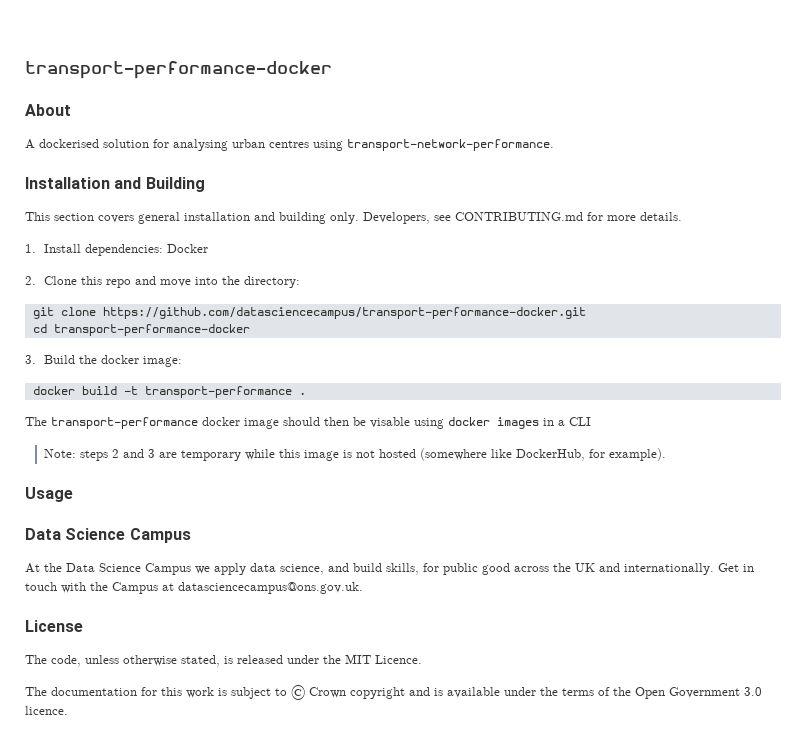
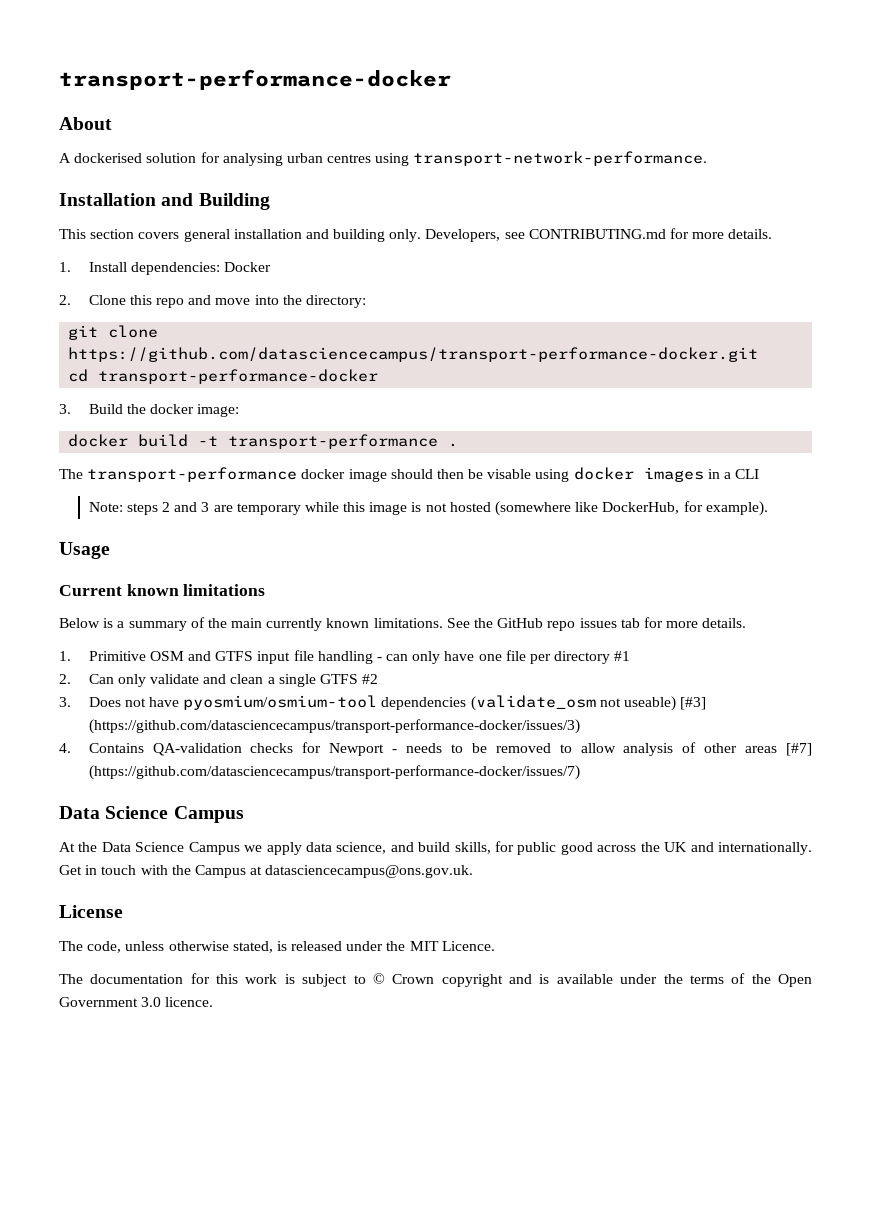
+ Current known limitations
+ Below is a summary of the main currently known limitations. See the GitHub repo issues tab for more details.
+ 1. Primitive OSM and GTFS input file handling - can only have one file per directory #1
+ 2. Can only validate and clean a single GTFS #2
+ 3. Does not have pyosmium/osmium-tool dependencies (validate_osm not useable) [#3] (https://github.com/datasciencecampus/transport-performance-docker/issues/3)
+ 4. Contains QA-validation checks for Newport - needs to be removed to allow analysis of other areas [#7] (https://github.com/datasciencecampus/transport-performance-docker/issues/7)

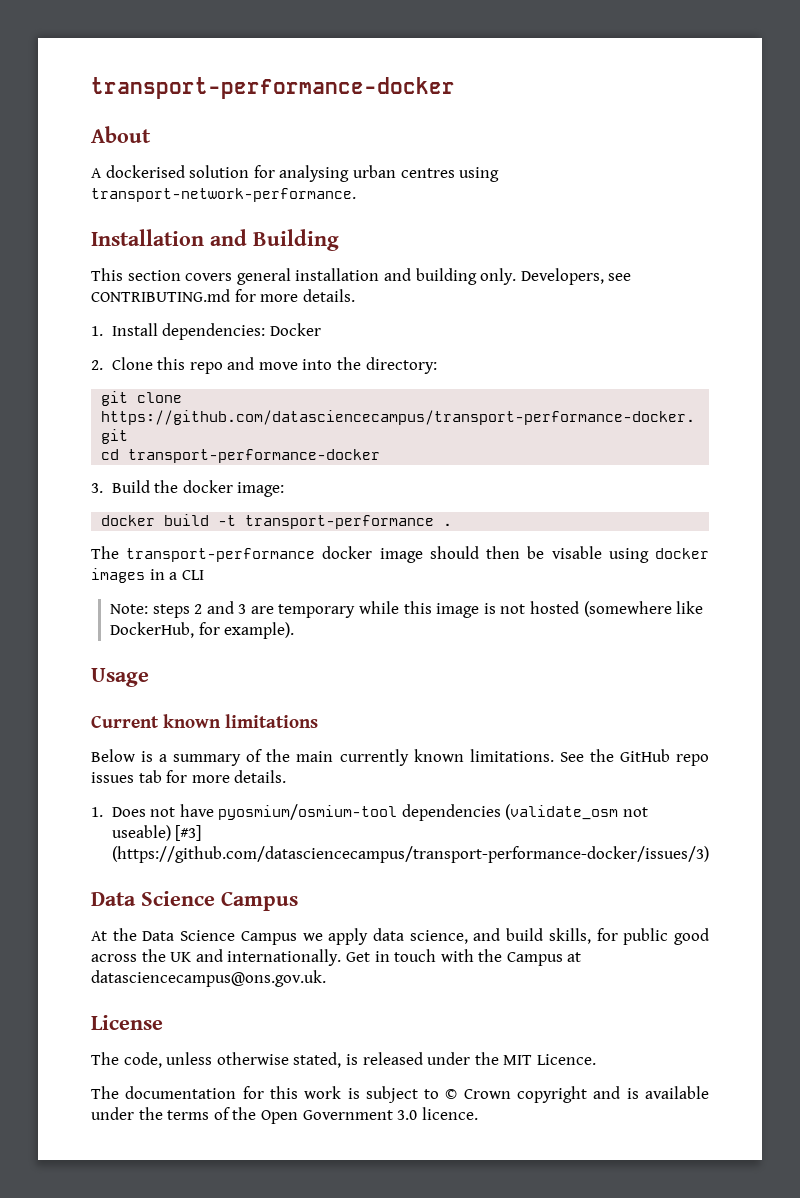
- 1. Primitive OSM and GTFS input file handling - can only have one file per directory #1
- 2. Can only validate and clean a single GTFS #2
- 3. Does not have pyosmium/osmium-tool dependencies (validate_osm not useable) [#3] (https://github.com/datasciencecampus/transport-performance-docker/issues/3)
+ 1. Does not have pyosmium/osmium-tool dependencies (validate_osm not useable) [#3] (https://github.com/datasciencecampus/transport-performance-docker/issues/3)
- 4. Contains QA-validation checks for Newport - needs to be removed to allow analysis of other areas [#7] (https://github.com/datasciencecampus/transport-performance-docker/issues/7)

